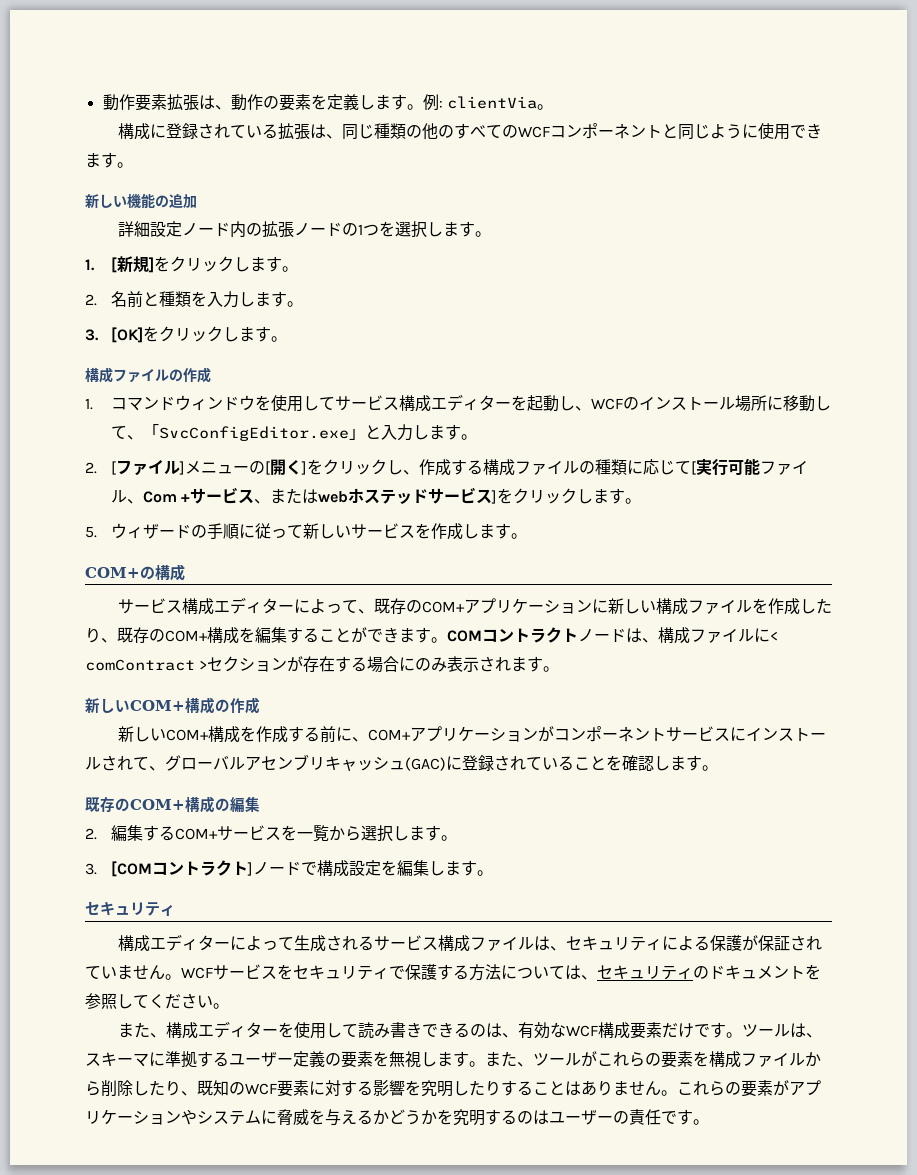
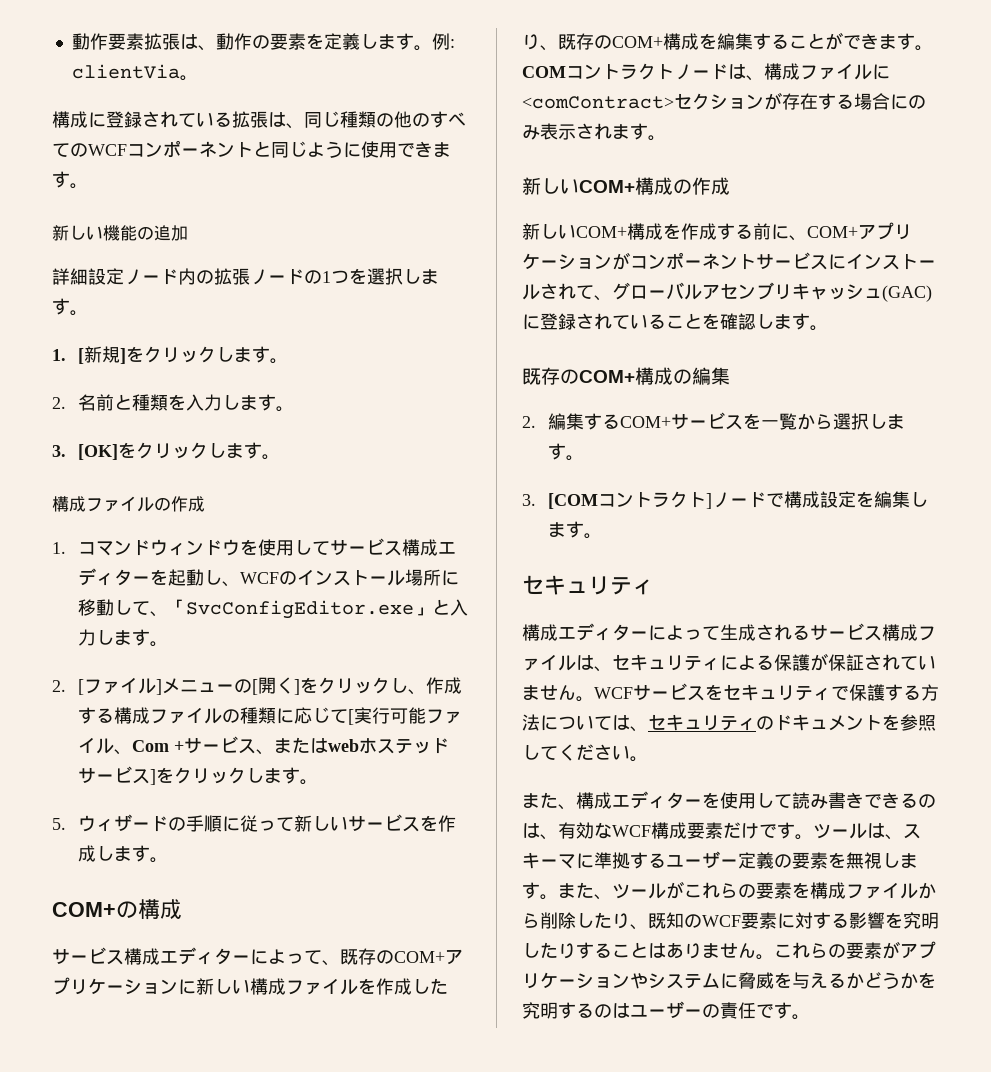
- COMコントラクトノードは、構成ファイルに< comContract >セクションが存在する場合にのみ表示されます。
+ COMコントラクトノードは、構成ファイルに<comContract>セクションが存在する場合にのみ表示されます。

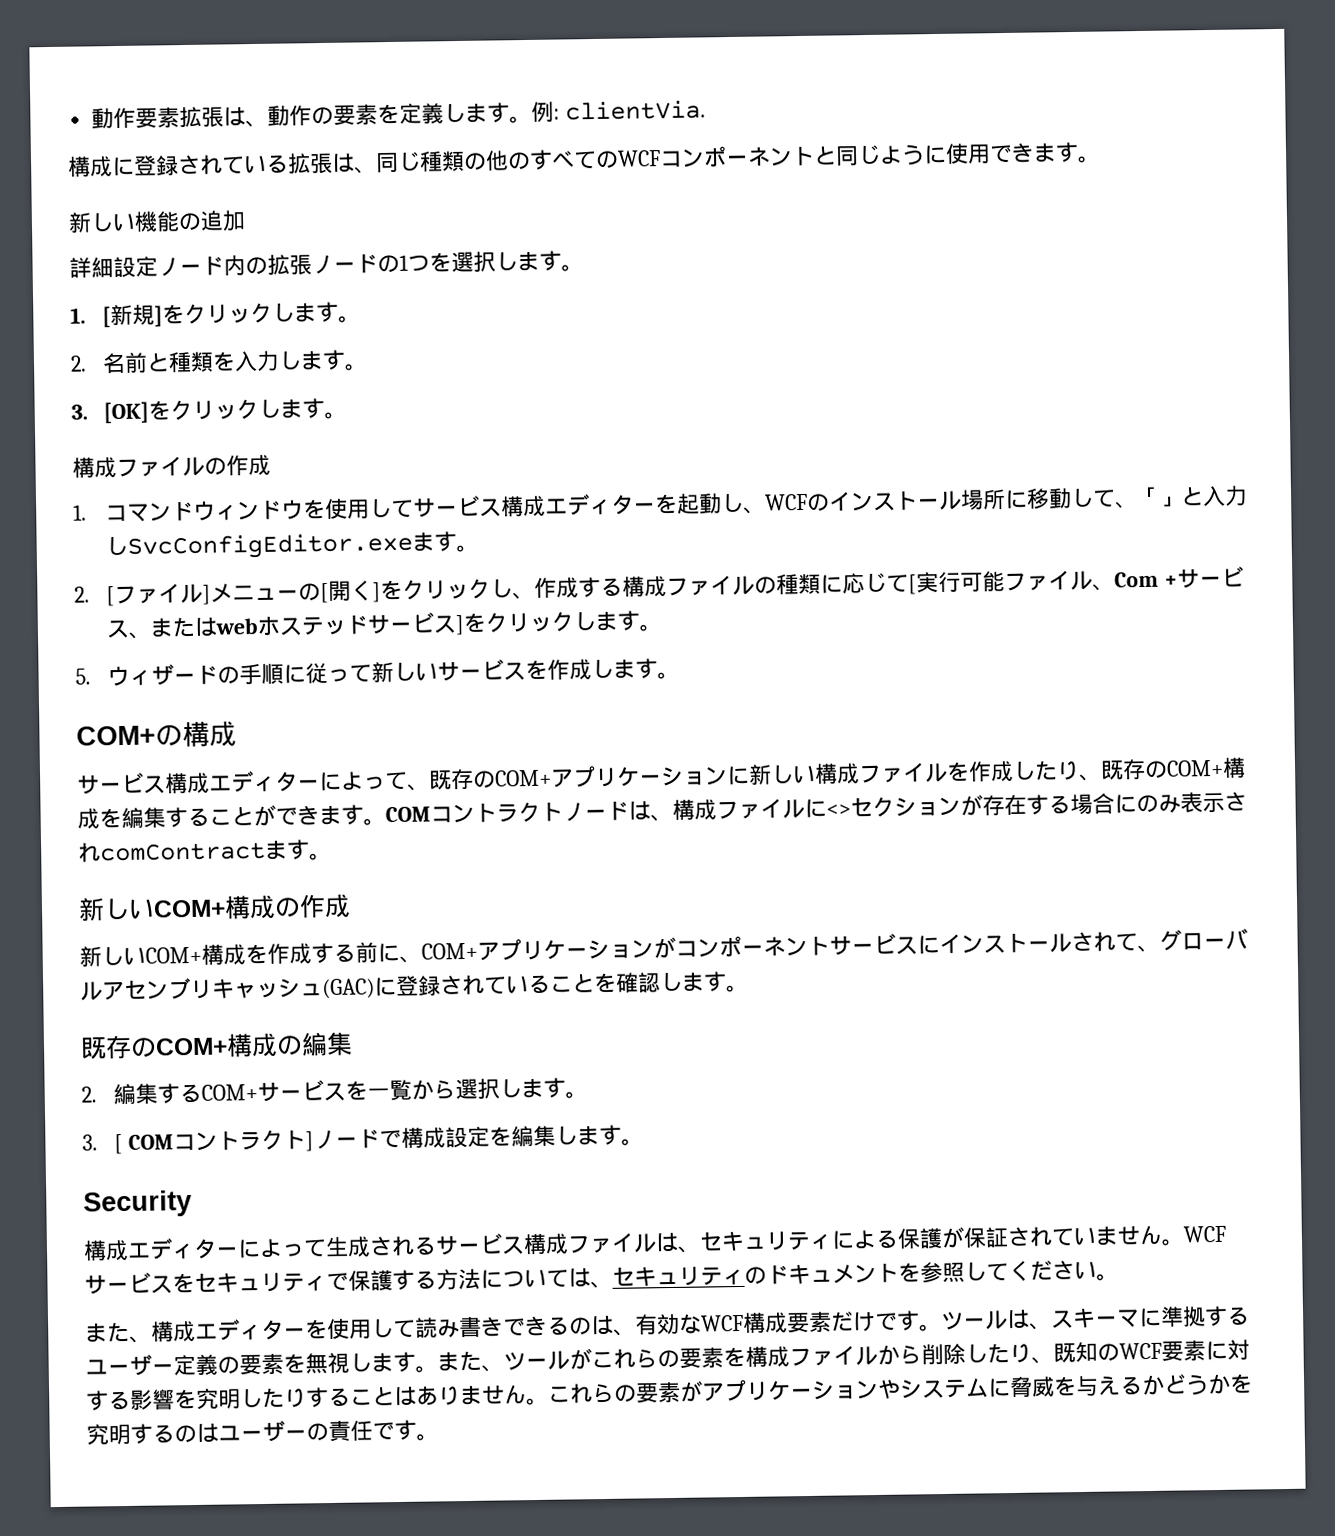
- 例: clientVia。
+ 例: clientVia.
- 1.コマンドウィンドウを使用してサービス構成エディターを起動し、WCFのインストール場所に移動して、「SvcConfigEditor.exe」と入力します。
+ 1.コマンドウィンドウを使用してサービス構成エディターを起動し、WCFのインストール場所に移動して、「」と入力しSvcConfigEditor.exeます。
- COMコントラクトノードは、構成ファイルに<comContract>セクションが存在する場合にのみ表示されます。
+ COMコントラクトノードは、構成ファイルに<>セクションが存在する場合にのみ表示されcomContractます。
- 3. [COMコントラクト]ノードで構成設定を編集します。
- セキュリティ
+ 3. [ COMコントラクト]ノードで構成設定を編集します。
+ Security

